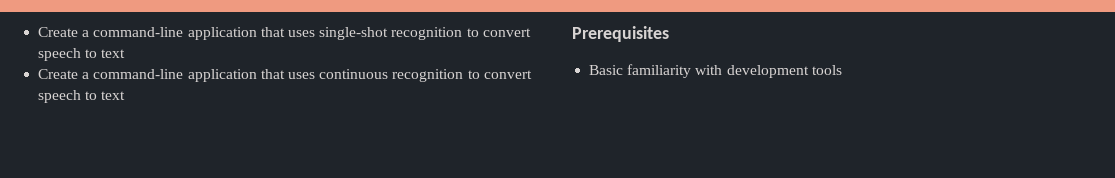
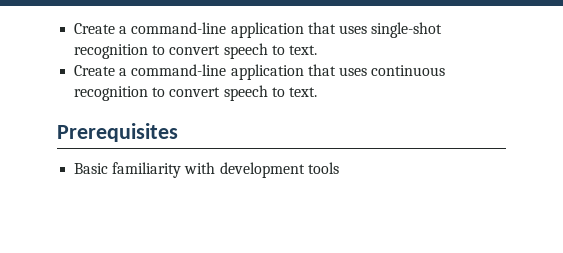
- Create a command-line application that uses single-shot recognition to convert speech to text
+ Create a command-line application that uses single-shot recognition to convert speech to text.
- Create a command-line application that uses continuous recognition to convert speech to text
+ Create a command-line application that uses continuous recognition to convert speech to text.

